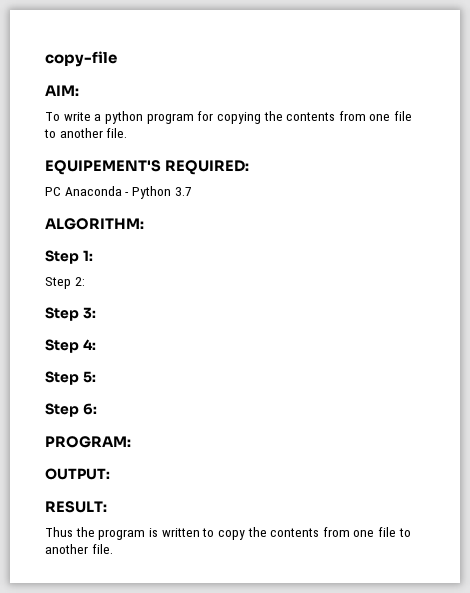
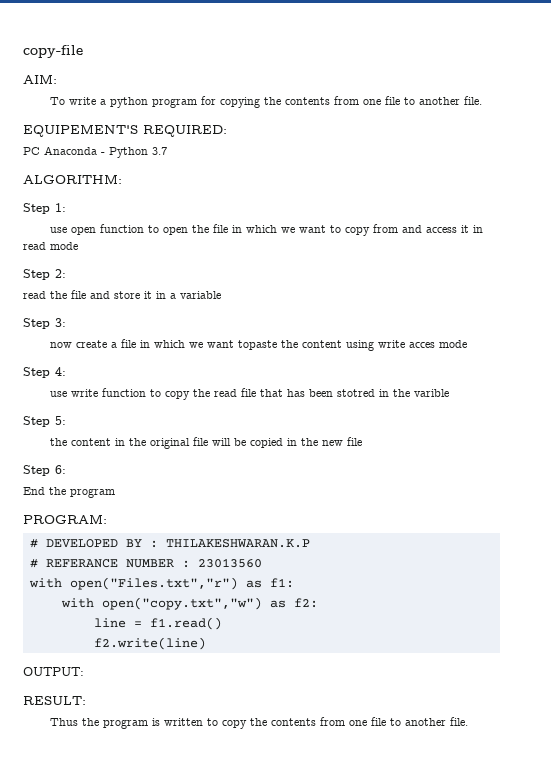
+ use open function to open the file in which we want to copy from and access it in read mode
  Step 2:
+ read the file and store it in a variable
  Step 3:
+ now create a file in which we want topaste the content using write acces mode
  Step 4:
+ use write function to copy the read file that has been stotred in the varible
  Step 5:
+ the content in the original file will be copied in the new file
  Step 6:
+ End the program
  PROGRAM:
+ # DEVELOPED BY : THILAKESHWARAN.K.P
+ # REFERANCE NUMBER : 23013560
+ with open("Files.txt","r") as f1:
+ with open("copy.txt","w") as f2:
+ line = f1.read()
+ f2.write(line)

